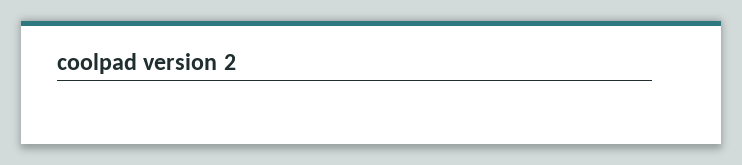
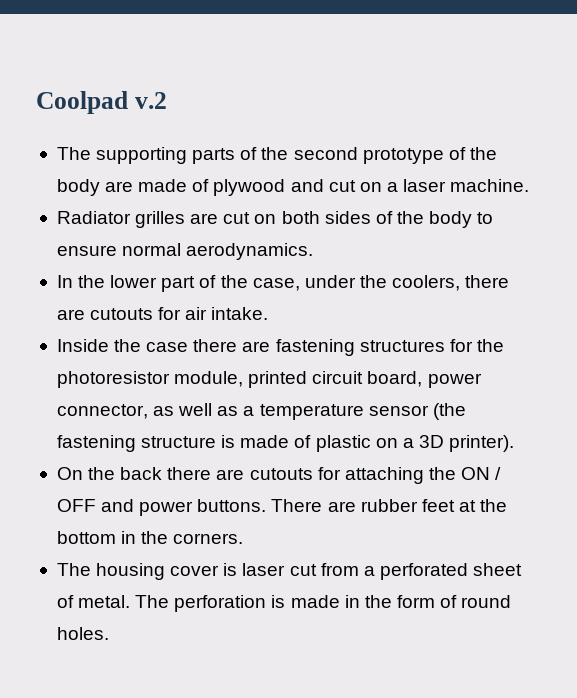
- coolpad version 2
+ Coolpad v.2
+ The supporting parts of the second prototype of the body are made of plywood and cut on a laser machine.
+ Radiator grilles are cut on both sides of the body to ensure normal aerodynamics.
+ In the lower part of the case, under the coolers, there are cutouts for air intake.
+ Inside the case there are fastening structures for the photoresistor module, printed circuit board, power connector, as well as a temperature sensor (the fastening structure is made of plastic on a 3D printer).
+ On the back there are cutouts for attaching the ON / OFF and power buttons. There are rubber feet at the bottom in the corners.
+ The housing cover is laser cut from a perforated sheet of metal. The perforation is made in the form of round holes.

